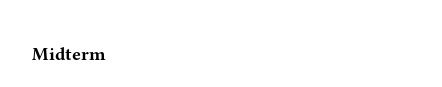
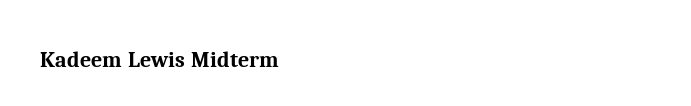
- Midterm
+ Kadeem Lewis Midterm

